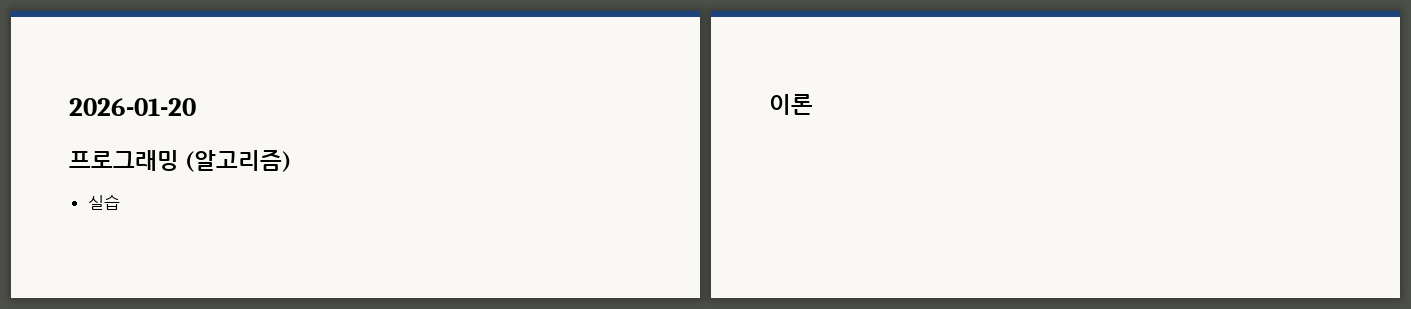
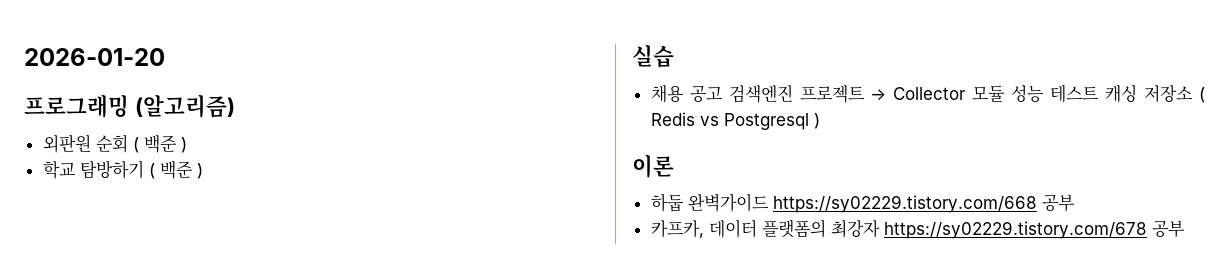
+ 외판원 순회 ( 백준 )
+ 학교 탐방하기 ( 백준 )
  실습
+ 채용 공고 검색엔진 프로젝트 → Collector 모듈 성능 테스트 캐싱 저장소 ( Redis vs Postgresql )
  이론
+ 하둡 완벽가이드 https://sy02229.tistory.com/668 공부
+ 카프카, 데이터 플랫폼의 최강자 https://sy02229.tistory.com/678 공부

